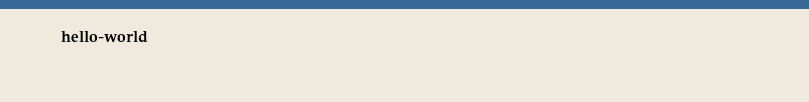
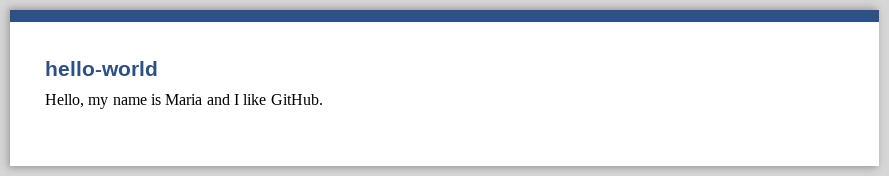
+ Hello, my name is Maria and I like GitHub.

